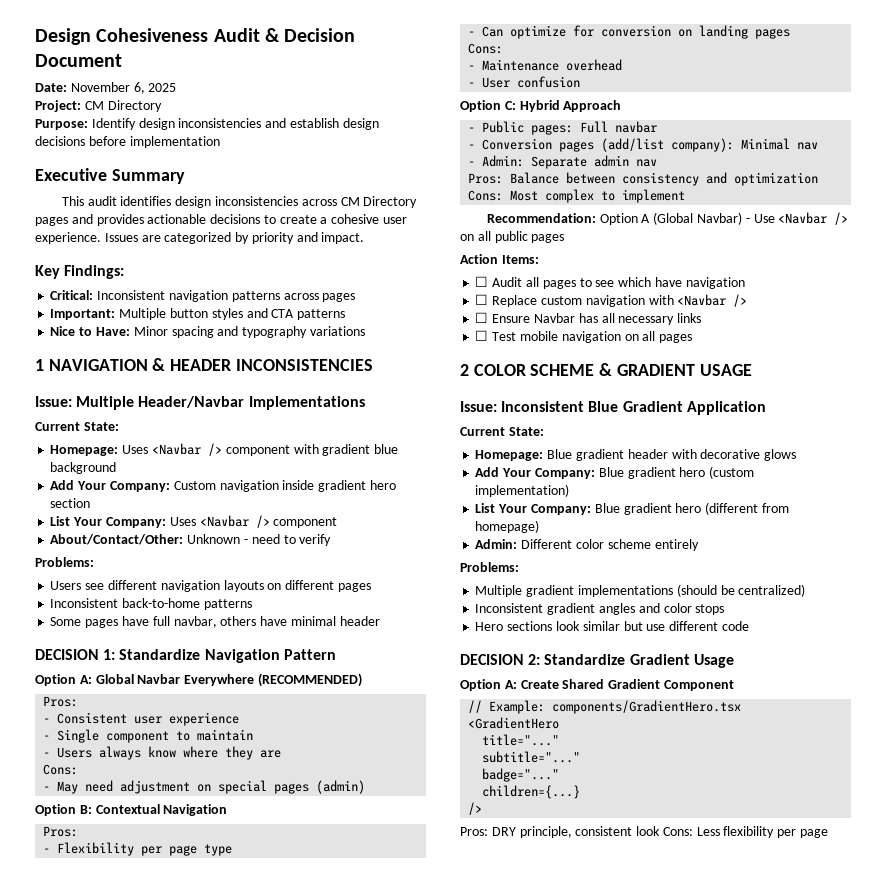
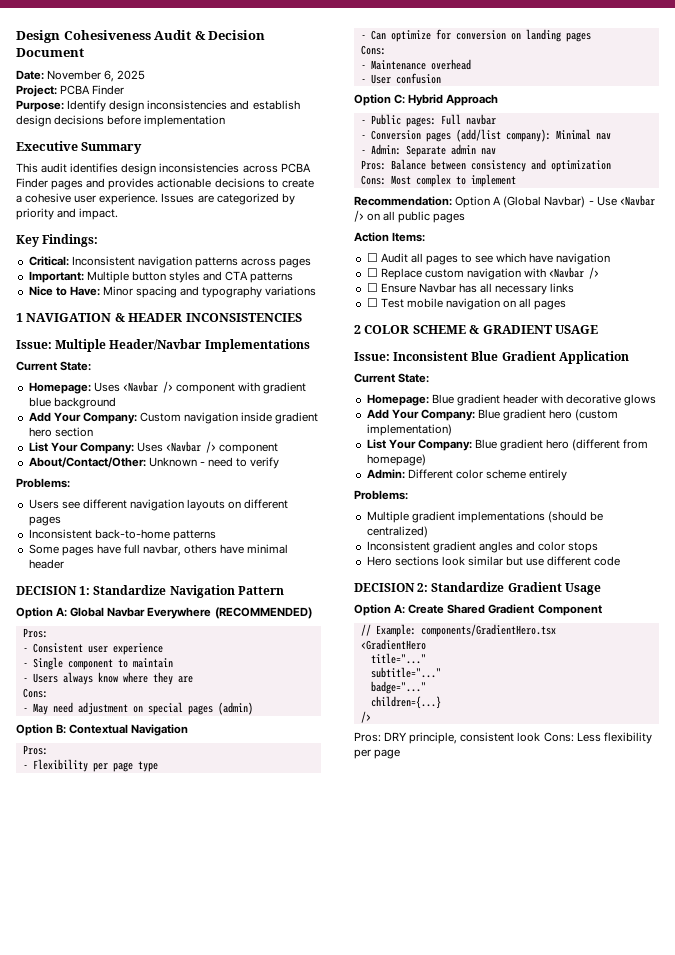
- Project: CM Directory
+ Project: PCBA Finder
- This audit identifies design inconsistencies across CM Directory pages and provides actionable decisions to create a cohesive user experience.
+ This audit identifies design inconsistencies across PCBA Finder pages and provides actionable decisions to create a cohesive user experience.

